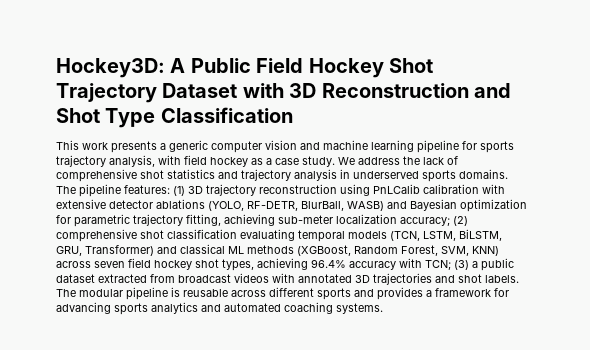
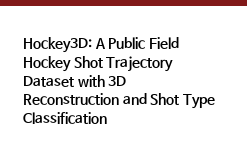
- This work presents a generic computer vision and machine learning pipeline for sports trajectory analysis, with field hockey as a case study. We address the lack of comprehensive shot statistics and trajectory analysis in underserved sports domains. The pipeline features: (1) 3D trajectory reconstruction using PnLCalib calibration with extensive detector ablations (YOLO, RF-DETR, BlurBall, WASB) and Bayesian optimization for parametric trajectory fitting, achieving sub-meter localization accuracy; (2) comprehensive shot classification evaluating temporal models (TCN, LSTM, BiLSTM, GRU, Transformer) and classical ML methods (XGBoost, Random Forest, SVM, KNN) across seven field hockey shot types, achieving 96.4% accuracy with TCN; (3) a public dataset extracted from broadcast videos with annotated 3D trajectories and shot labels. The modular pipeline is reusable across different sports and provides a framework for advancing sports analytics and automated coaching systems.

